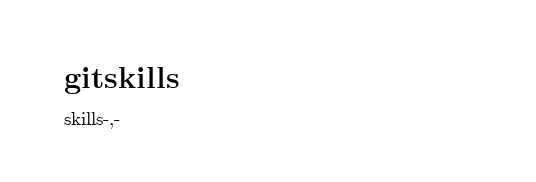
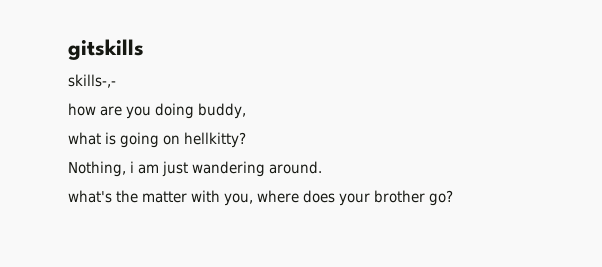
+ how are you doing buddy,
+ what is going on hellkitty?
+ Nothing, i am just wandering around.
+ what's the matter with you, where does your brother go?

